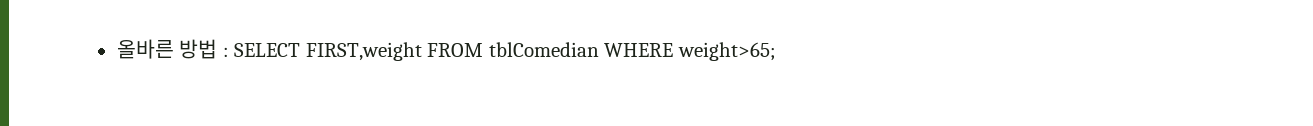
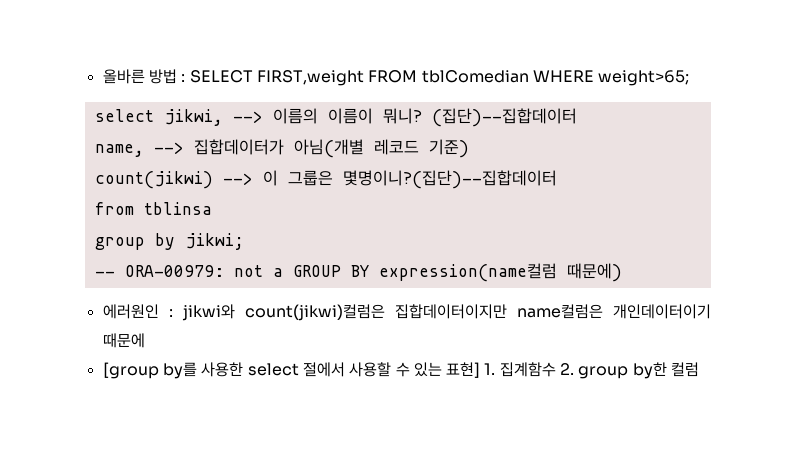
+ select jikwi, --> 이름의 이름이 뭐니? (집단)--집합데이터
+ name, --> 집합데이터가 아님(개별 레코드 기준)
+ count(jikwi) --> 이 그룹은 몇명이니?(집단)--집합데이터
+ from tblinsa
+ group by jikwi;
+ -- ORA-00979: not a GROUP BY expression(name컬럼 때문에)
+ 에러원인 : jikwi와 count(jikwi)컬럼은 집합데이터이지만 name컬럼은 개인데이터이기 때문에
+ [group by를 사용한 select 절에서 사용할 수 있는 표현] 1. 집계함수 2. group by한 컬럼

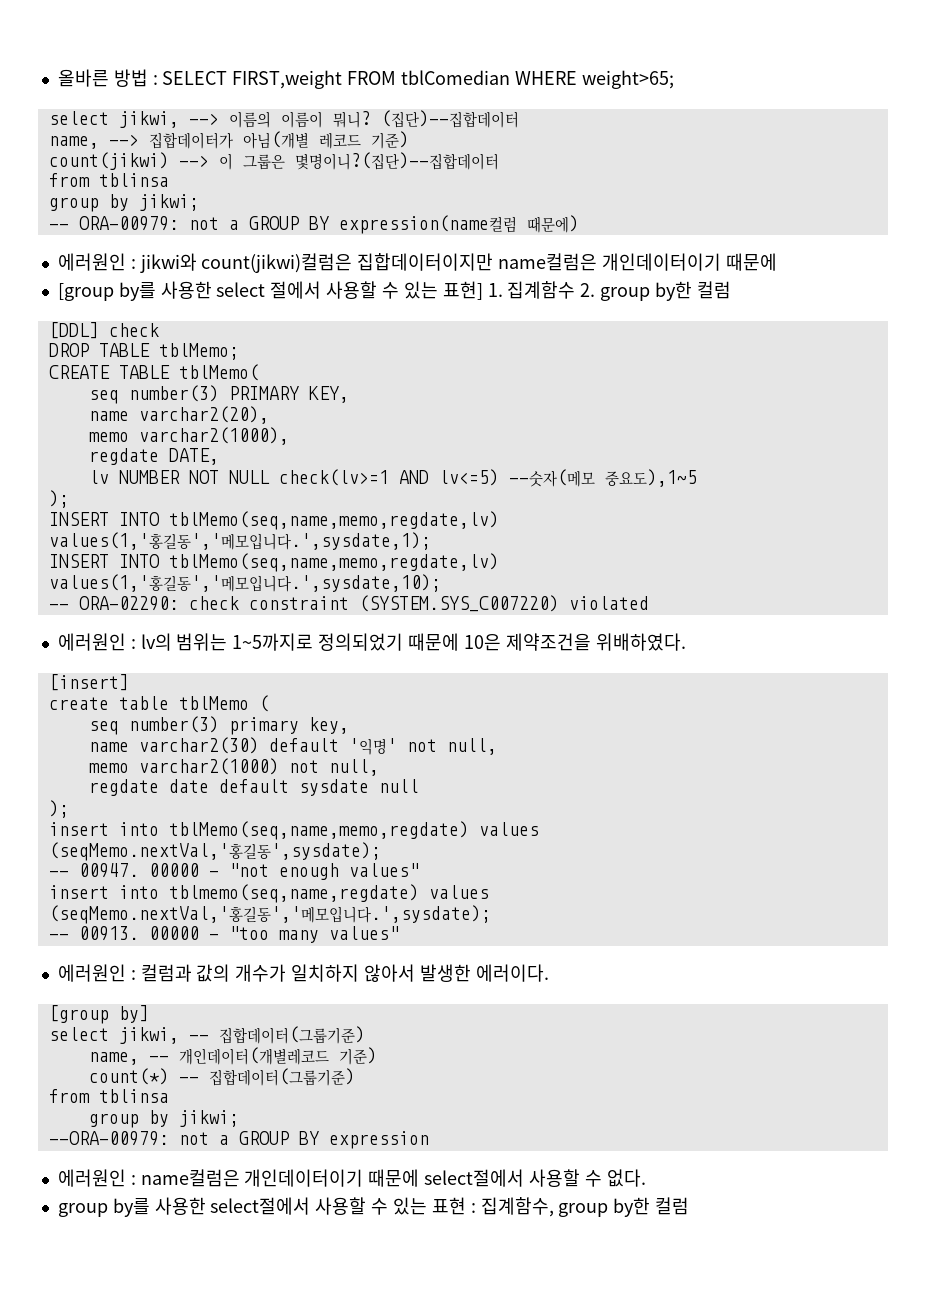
+ [DDL] check
+ DROP TABLE tblMemo;
+ CREATE TABLE tblMemo(
+ seq number(3) PRIMARY KEY,
+ name varchar2(20),
+ memo varchar2(1000),
+ regdate DATE,
+ lv NUMBER NOT NULL check(lv>=1 AND lv<=5) --숫자(메모 중요도),1~5
+ );
+ INSERT INTO tblMemo(seq,name,memo,regdate,lv) values(1,'홍길동','메모입니다.',sysdate,1);
+ INSERT INTO tblMemo(seq,name,memo,regdate,lv) values(1,'홍길동','메모입니다.',sysdate,10);
+ -- ORA-02290: check constraint (SYSTEM.SYS_C007220) violated
+ 에러원인 : lv의 범위는 1~5까지로 정의되었기 때문에 10은 제약조건을 위배하였다.
+ [insert]
+ create table tblMemo (
+ seq number(3) primary key,
+ name varchar2(30) default '익명' not null,
+ memo varchar2(1000) not null,
+ regdate date default sysdate null
+ );
+ insert into tblMemo(seq,name,memo,regdate) values (seqMemo.nextVal,'홍길동',sysdate);
+ -- 00947. 00000 - "not enough values"
+ insert into tblmemo(seq,name,regdate) values (seqMemo.nextVal,'홍길동','메모입니다.',sysdate);
+ -- 00913. 00000 - "too many values"
+ 에러원인 : 컬럼과 값의 개수가 일치하지 않아서 발생한 에러이다.
+ [group by]
+ select jikwi, -- 집합데이터(그룹기준)
+ name, -- 개인데이터(개별레코드 기준)
+ count(*) -- 집합데이터(그룹기준)
+ from tblinsa
+ group by jikwi;
+ --ORA-00979: not a GROUP BY expression
+ 에러원인 : name컬럼은 개인데이터이기 때문에 select절에서 사용할 수 없다.
+ group by를 사용한 select절에서 사용할 수 있는 표현 : 집계함수, group by한 컬럼

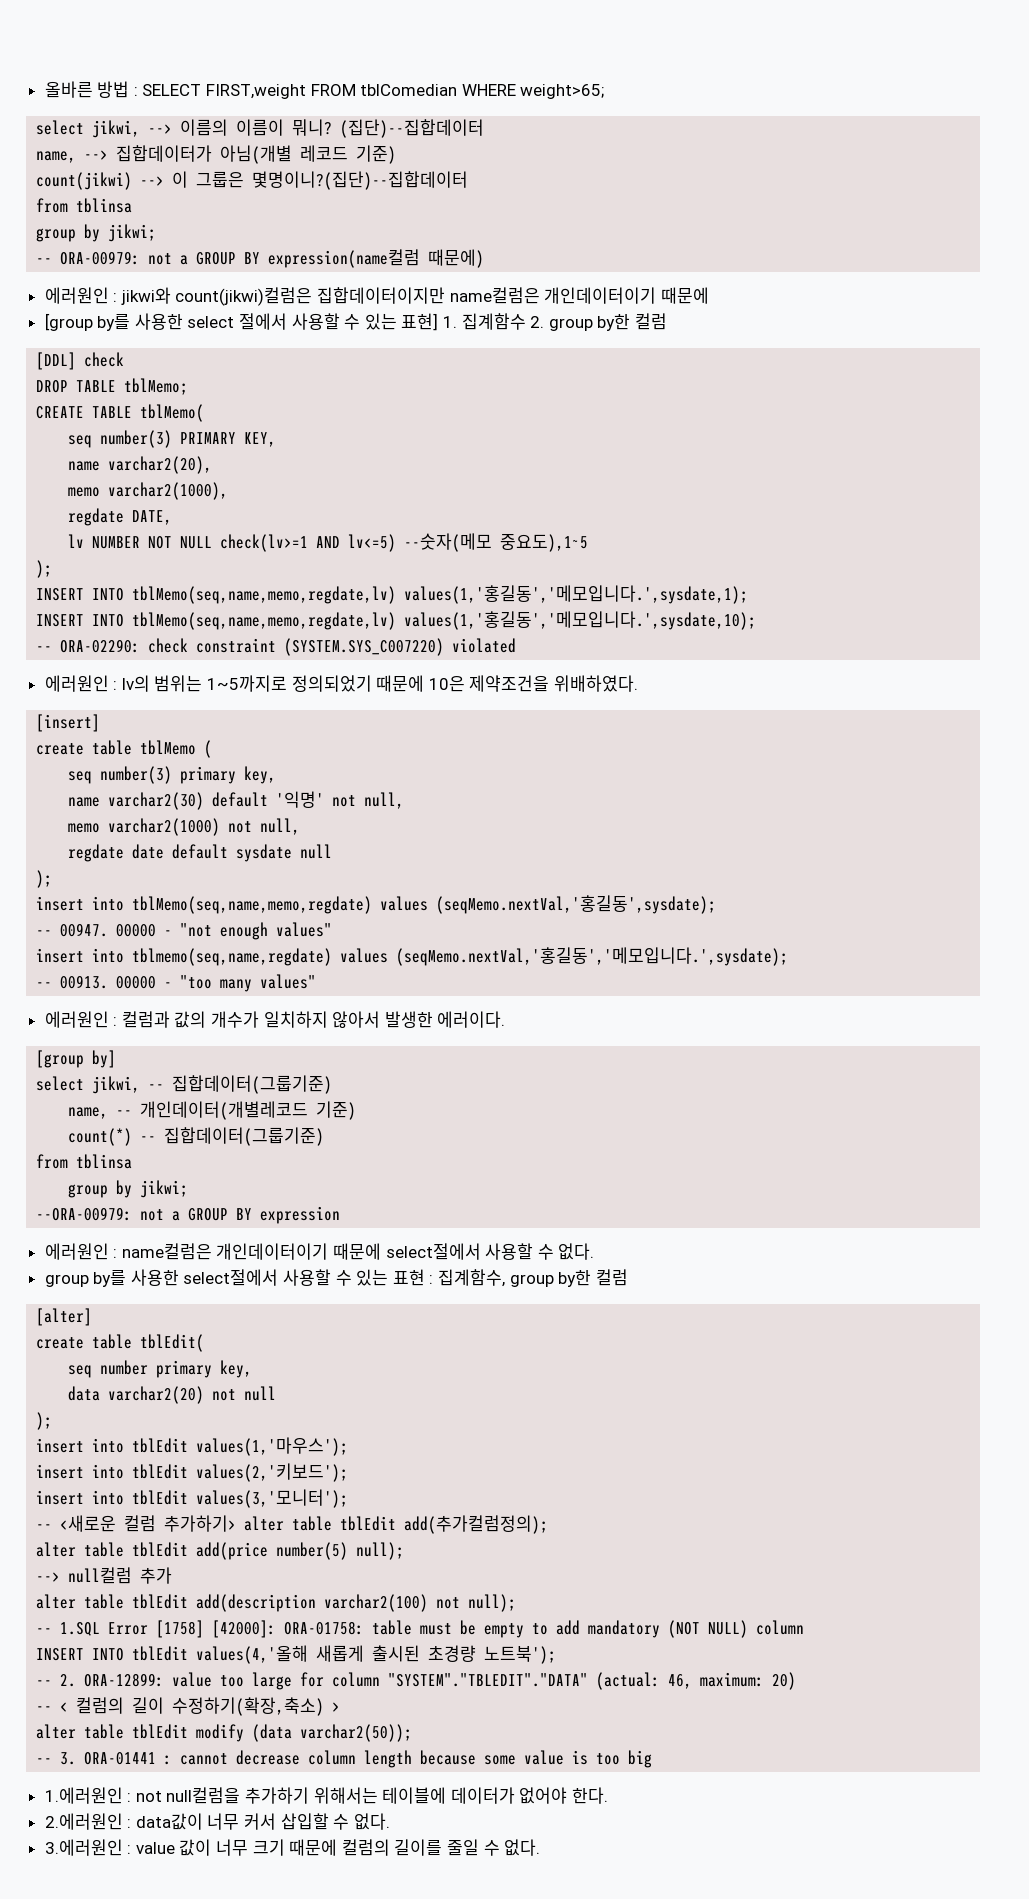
+ [alter]
+ create table tblEdit(
+ seq number primary key,
+ data varchar2(20) not null
+ );
+ insert into tblEdit values(1,'마우스');
+ insert into tblEdit values(2,'키보드');
+ insert into tblEdit values(3,'모니터');
+ -- <새로운 컬럼 추가하기> alter table tblEdit add(추가컬럼정의);
+ alter table tblEdit add(price number(5) null);
+ --> null컬럼 추가
+ alter table tblEdit add(description varchar2(100) not null);
+ -- 1.SQL Error [1758] [42000]: ORA-01758: table must be empty to add mandatory (NOT NULL) column
+ INSERT INTO tblEdit values(4,'올해 새롭게 출시된 초경량 노트북');
+ -- 2. ORA-12899: value too large for column "SYSTEM"."TBLEDIT"."DATA" (actual: 46, maximum: 20)
+ -- < 컬럼의 길이 수정하기(확장,축소) >
+ alter table tblEdit modify (data varchar2(50));
+ -- 3. ORA-01441 : cannot decrease column length because some value is too big
+ 1.에러원인 : not null컬럼을 추가하기 위해서는 테이블에 데이터가 없어야 한다.
+ 2.에러원인 : data값이 너무 커서 삽입할 수 없다.
+ 3.에러원인 : value 값이 너무 크기 때문에 컬럼의 길이를 줄일 수 없다.

